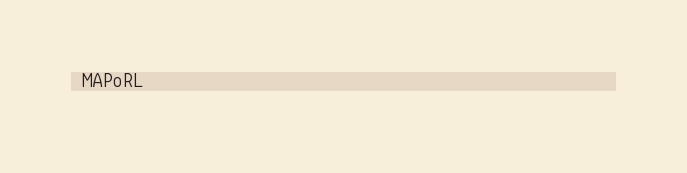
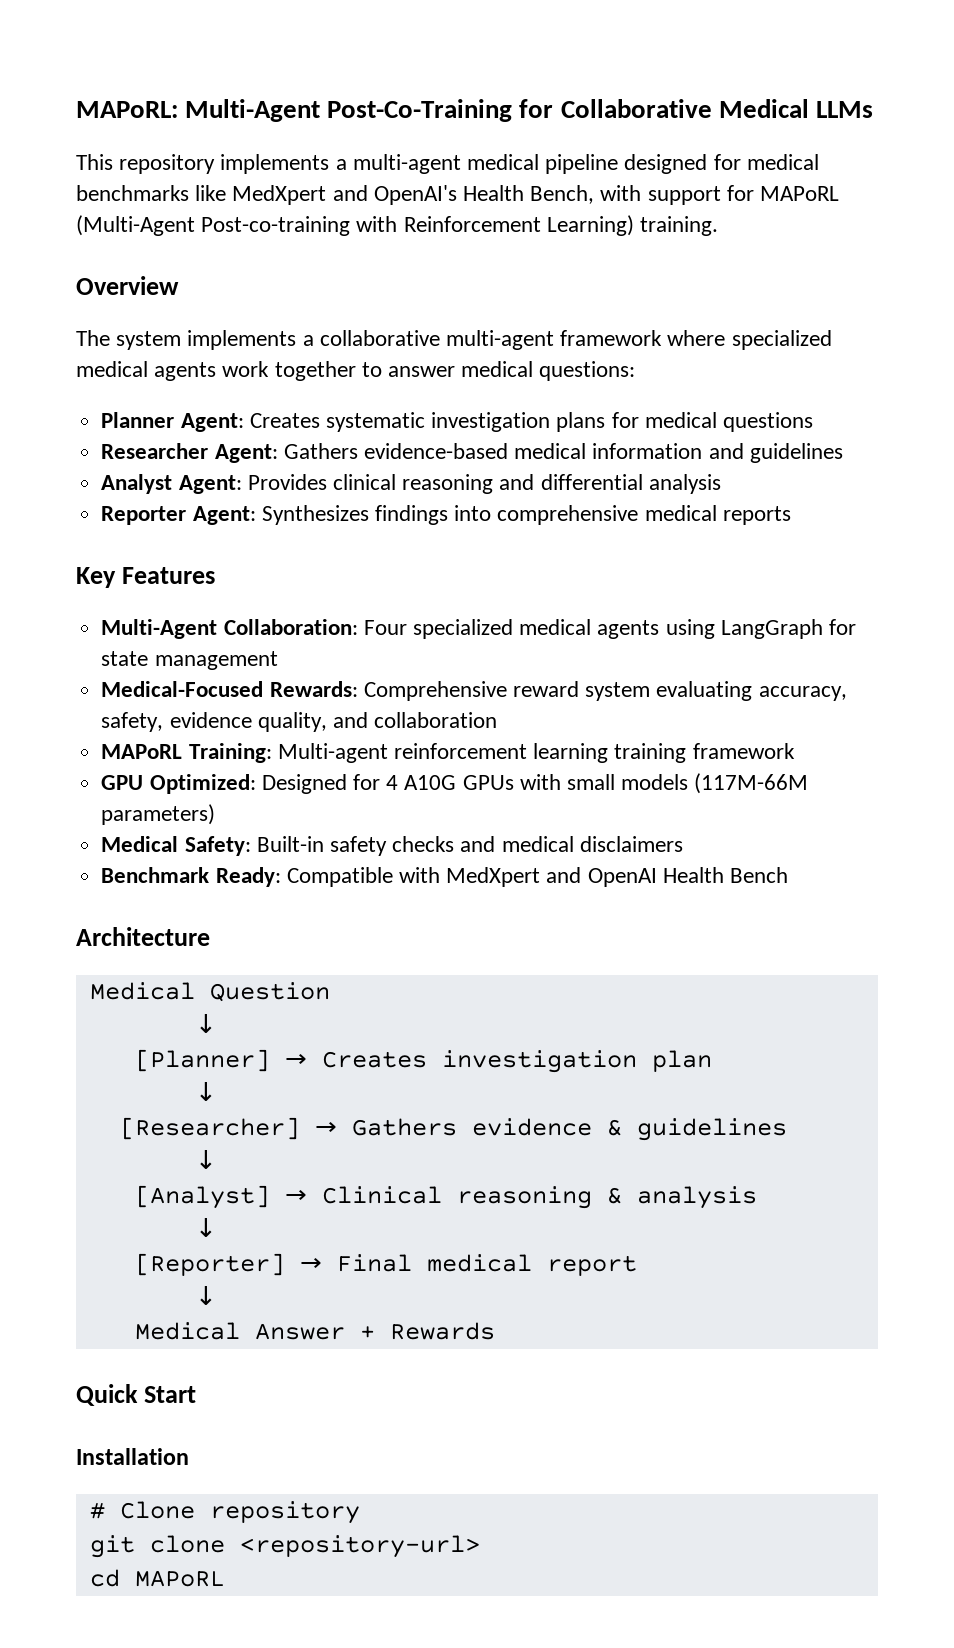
- MAPoRL
+ MAPoRL: Multi-Agent Post-Co-Training for Collaborative Medical LLMs
+ This repository implements a multi-agent medical pipeline designed for medical benchmarks like MedXpert and OpenAI's Health Bench, with support for MAPoRL (Multi-Agent Post-co-training with Reinforcement Learning) training.
+ Overview
+ The system implements a collaborative multi-agent framework where specialized medical agents work together to answer medical questions:
+ Planner Agent: Creates systematic investigation plans for medical questions
+ Researcher Agent: Gathers evidence-based medical information and guidelines
+ Analyst Agent: Provides clinical reasoning and differential analysis
+ Reporter Agent: Synthesizes findings into comprehensive medical reports
+ Key Features
+ Multi-Agent Collaboration: Four specialized medical agents using LangGraph for state management
+ Medical-Focused Rewards: Comprehensive reward system evaluating accuracy, safety, evidence quality, and collaboration
+ MAPoRL Training: Multi-agent reinforcement learning training framework
+ GPU Optimized: Designed for 4 A10G GPUs with small models (117M-66M parameters)
+ Medical Safety: Built-in safety checks and medical disclaimers
+ Benchmark Ready: Compatible with MedXpert and OpenAI Health Bench
+ Architecture
+ Medical Question
+ ↓
+ [Planner] → Creates investigation plan
+ ↓
+ [Researcher] → Gathers evidence & guidelines
+ ↓
+ [Analyst] → Clinical reasoning & analysis
+ ↓
+ [Reporter] → Final medical report
+ ↓
+ Medical Answer + Rewards
+ Quick Start
+ Installation
+ # Clone repository
+ git clone <repository-url>
+ cd MAPoRL

